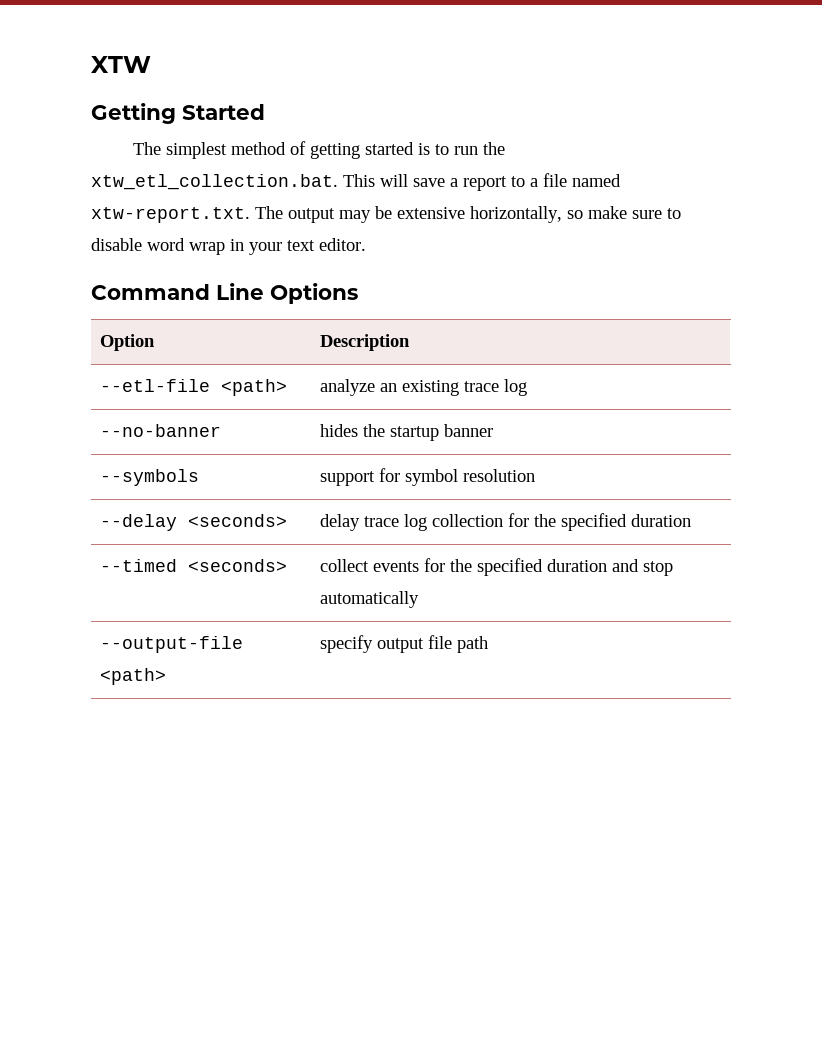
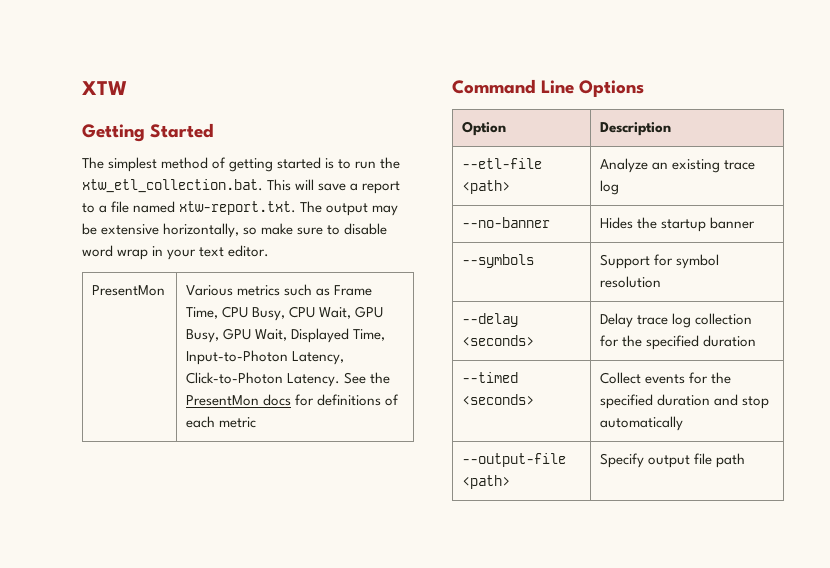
+ PresentMon | Various metrics such as Frame Time, CPU Busy, CPU Wait, GPU Busy, GPU Wait, Displayed Time, Input-to-Photon Latency, Click-to-Photon Latency. See the PresentMon docs for definitions of each metric
- --etl-file <path> | analyze an existing trace log
+ --etl-file <path> | Analyze an existing trace log
- --no-banner | hides the startup banner
+ --no-banner | Hides the startup banner
- --symbols | support for symbol resolution
+ --symbols | Support for symbol resolution
- --delay <seconds> | delay trace log collection for the specified duration
+ --delay <seconds> | Delay trace log collection for the specified duration
- --timed <seconds> | collect events for the specified duration and stop automatically
+ --timed <seconds> | Collect events for the specified duration and stop automatically
- --output-file <path> | specify output file path
+ --output-file <path> | Specify output file path

